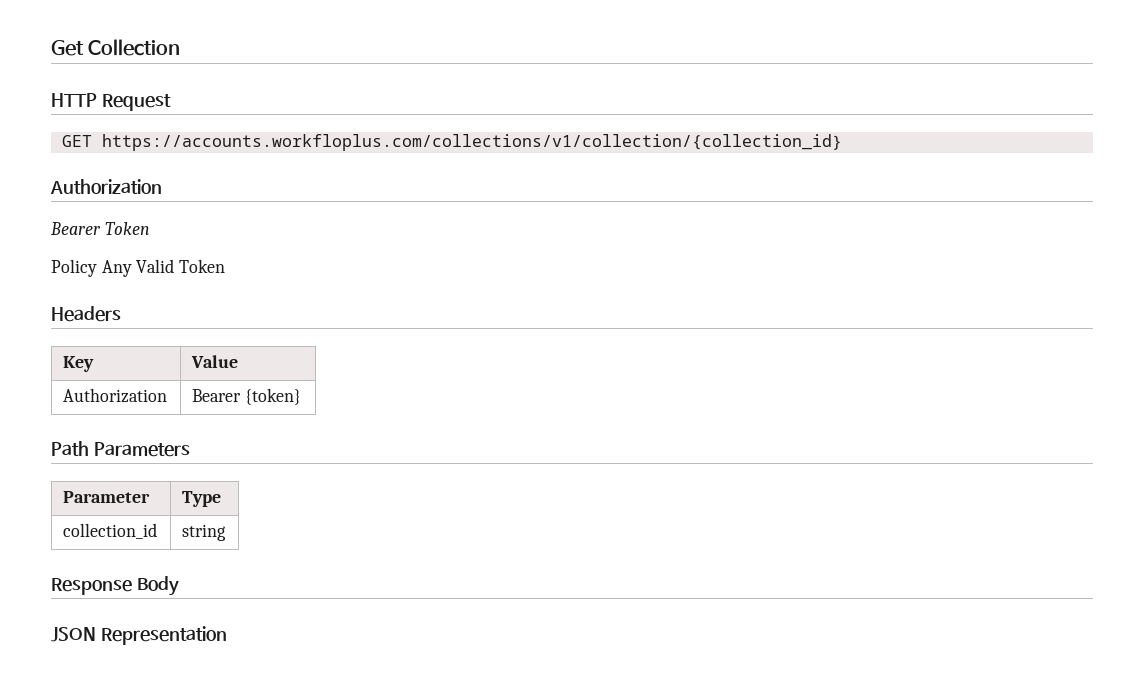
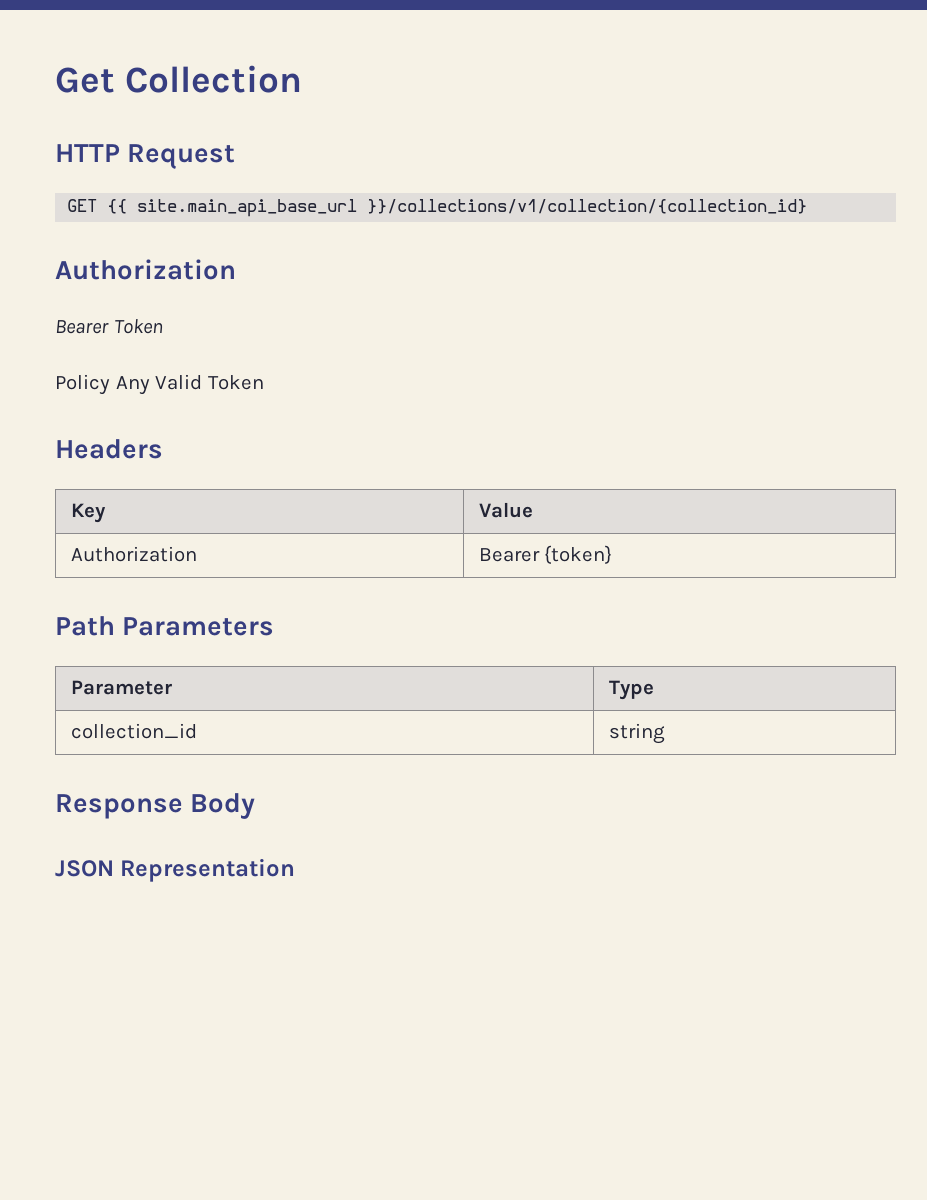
- GET https://accounts.workfloplus.com/collections/v1/collection/{collection_id}
+ GET {{ site.main_api_base_url }}/collections/v1/collection/{collection_id}

